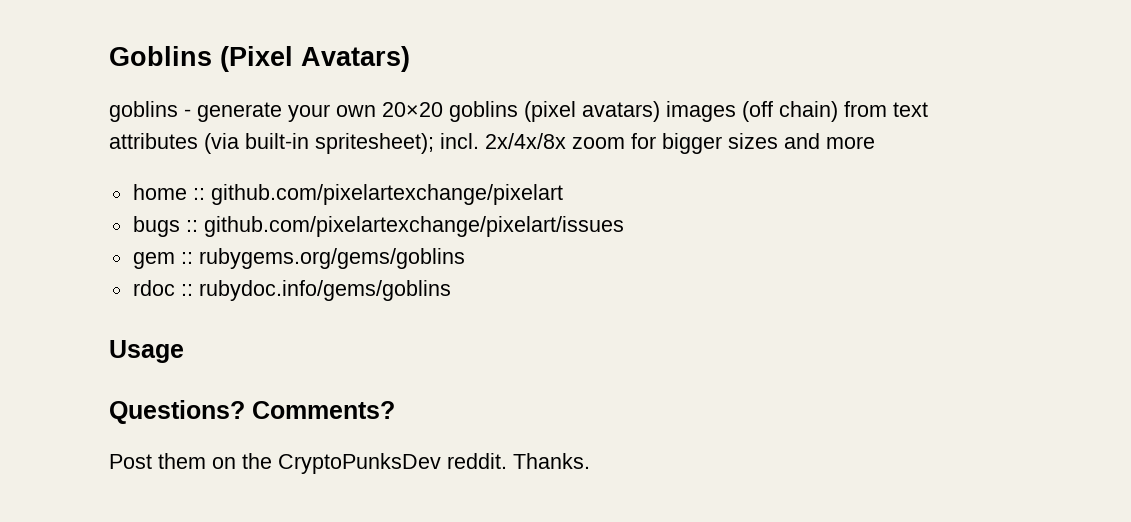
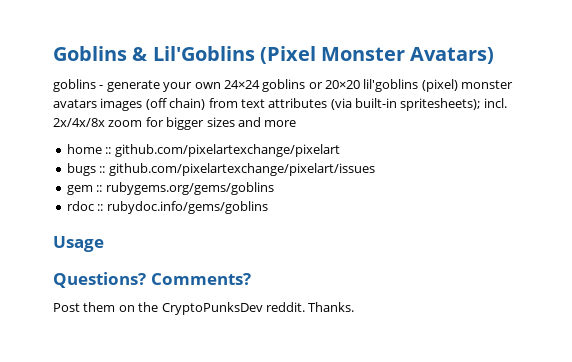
- Goblins (Pixel Avatars)
+ Goblins & Lil'Goblins (Pixel Monster Avatars)
- goblins - generate your own 20×20 goblins (pixel avatars) images (off chain) from text attributes (via built-in spritesheet); incl. 2x/4x/8x zoom for bigger sizes and more
+ goblins - generate your own 24×24 goblins or 20×20 lil'goblins (pixel) monster avatars images (off chain) from text attributes (via built-in spritesheets); incl. 2x/4x/8x zoom for bigger sizes and more

